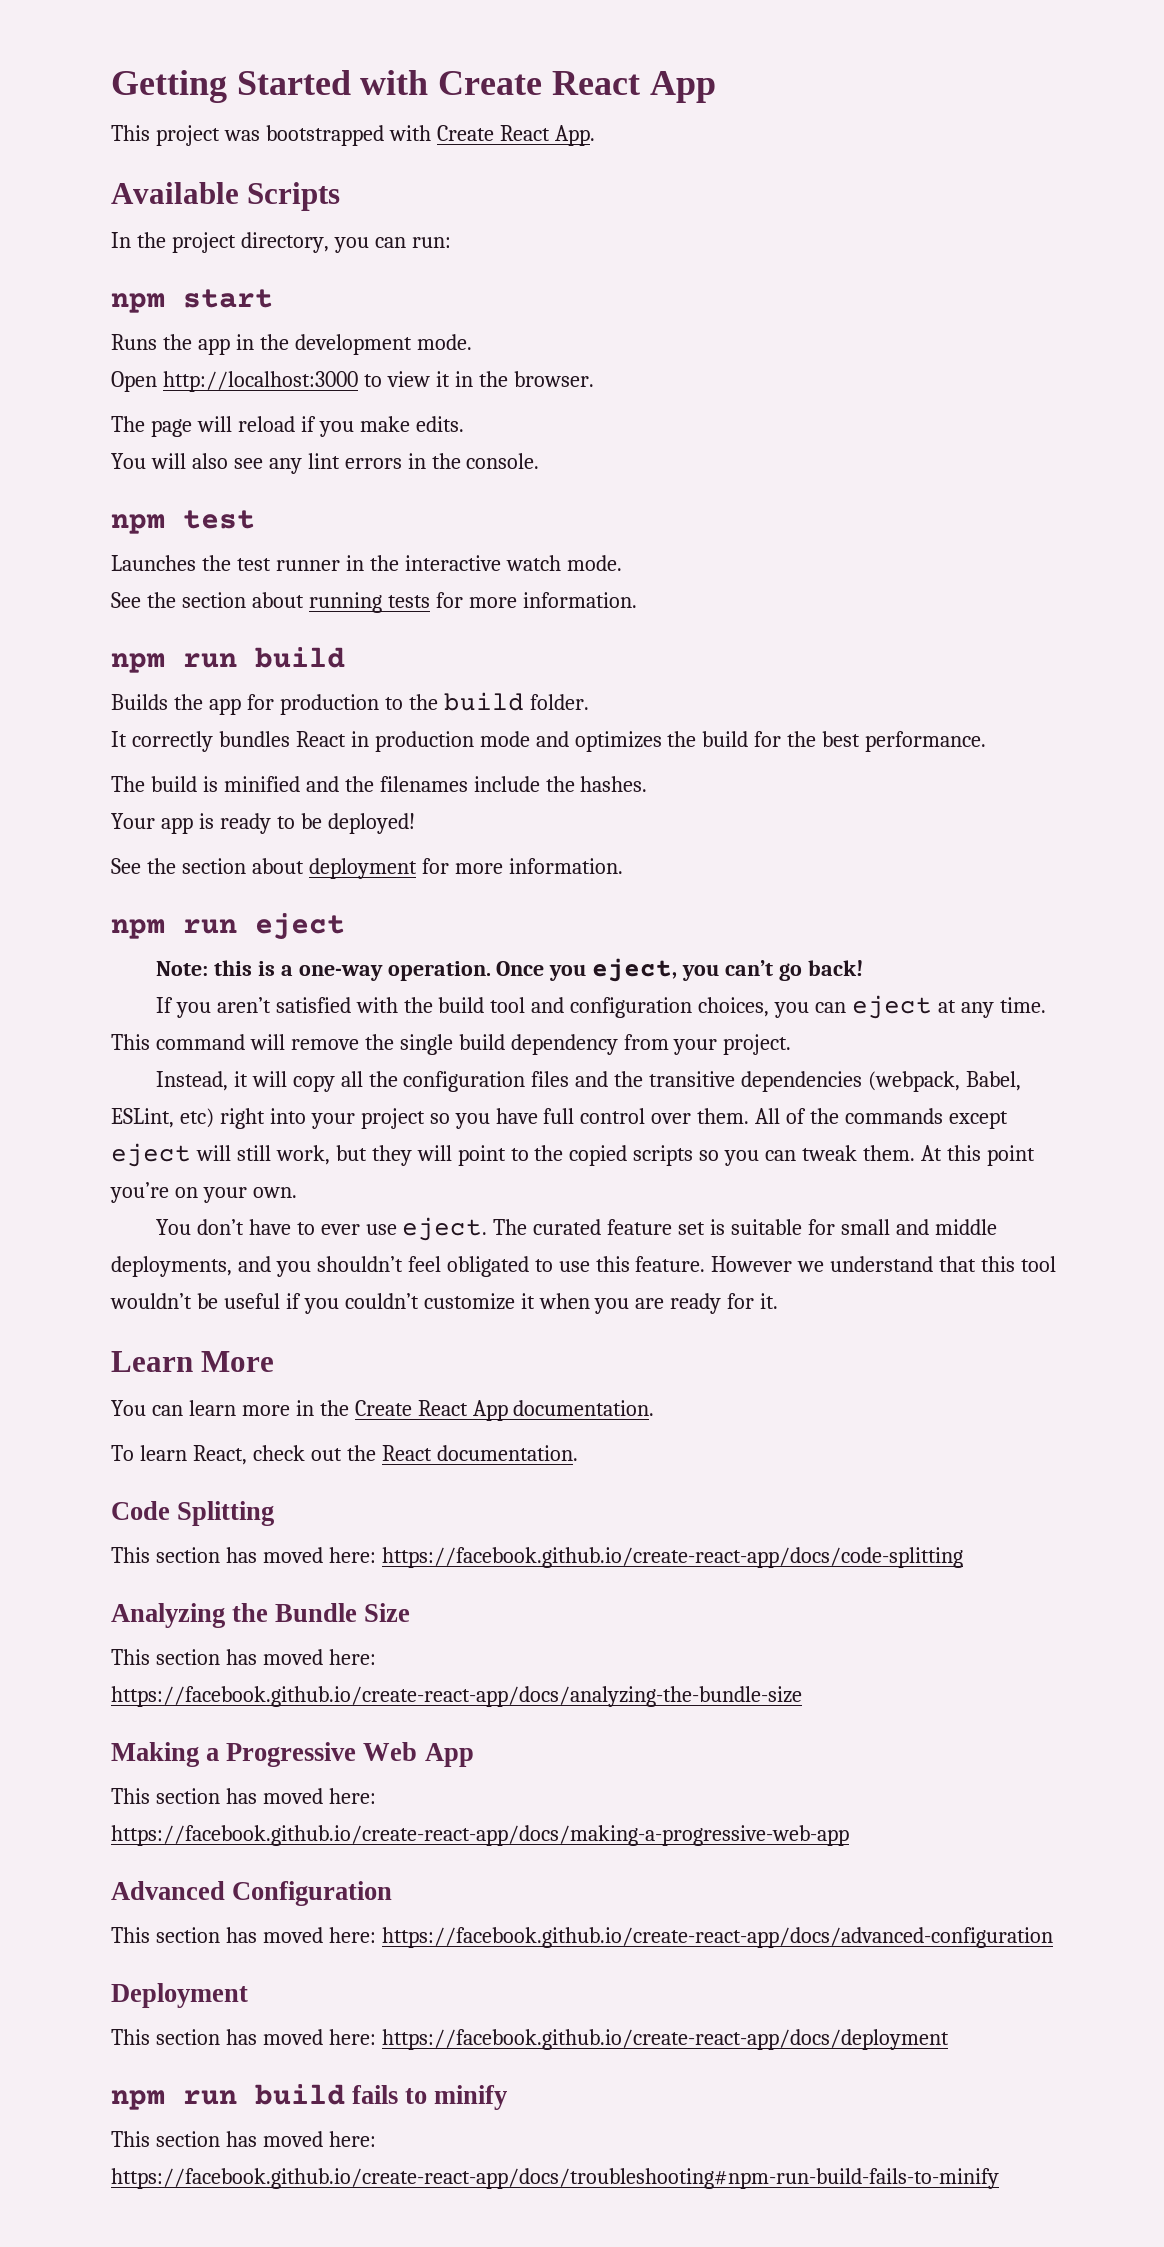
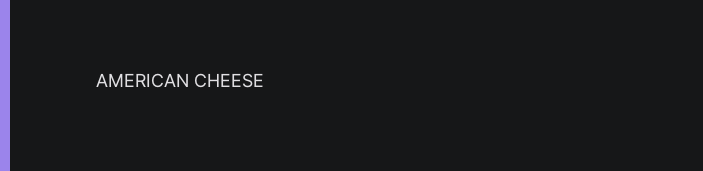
- Getting Started with Create React App
- This project was bootstrapped with Create React App.
- Available Scripts
- In the project directory, you can run:
- npm start
- Runs the app in the development mode.
- Open http://localhost:3000 to view it in the browser.
- The page will reload if you make edits.
- You will also see any lint errors in the console.
- npm test
- Launches the test runner in the interactive watch mode.
- See the section about running tests for more information.
- npm run build
- Builds the app for production to the build folder.
- It correctly bundles React in production mode and optimizes the build for the best performance.
- The build is minified and the filenames include the hashes.
- Your app is ready to be deployed!
- See the section about deployment for more information.
- npm run eject
- Note: this is a one-way operation. Once you eject, you can’t go back!
- If you aren’t satisfied with the build tool and configuration choices, you can eject at any time. This command will remove the single build dependency from your project.
- Instead, it will copy all the configuration files and the transitive dependencies (webpack, Babel, ESLint, etc) right into your project so you have full control over them. All of the commands except eject will still work, but they will point to the copied scripts so you can tweak them. At this point you’re on your own.
- You don’t have to ever use eject. The curated feature set is suitable for small and middle deployments, and you shouldn’t feel obligated to use this feature. However we understand that this tool wouldn’t be useful if you couldn’t customize it when you are ready for it.
- Learn More
- You can learn more in the Create React App documentation.
- To learn React, check out the React documentation.
- Code Splitting
- This section has moved here: https://facebook.github.io/create-react-app/docs/code-splitting
- Analyzing the Bundle Size
- This section has moved here: https://facebook.github.io/create-react-app/docs/analyzing-the-bundle-size
- Making a Progressive Web App
- This section has moved here: https://facebook.github.io/create-react-app/docs/making-a-progressive-web-app
- Advanced Configuration
- This section has moved here: https://facebook.github.io/create-react-app/docs/advanced-configuration
- Deployment
- This section has moved here: https://facebook.github.io/create-react-app/docs/deployment
- npm run build fails to minify
- This section has moved here: https://facebook.github.io/create-react-app/docs/troubleshooting#npm-run-build-fails-to-minify
+ AMERICAN CHEESE

